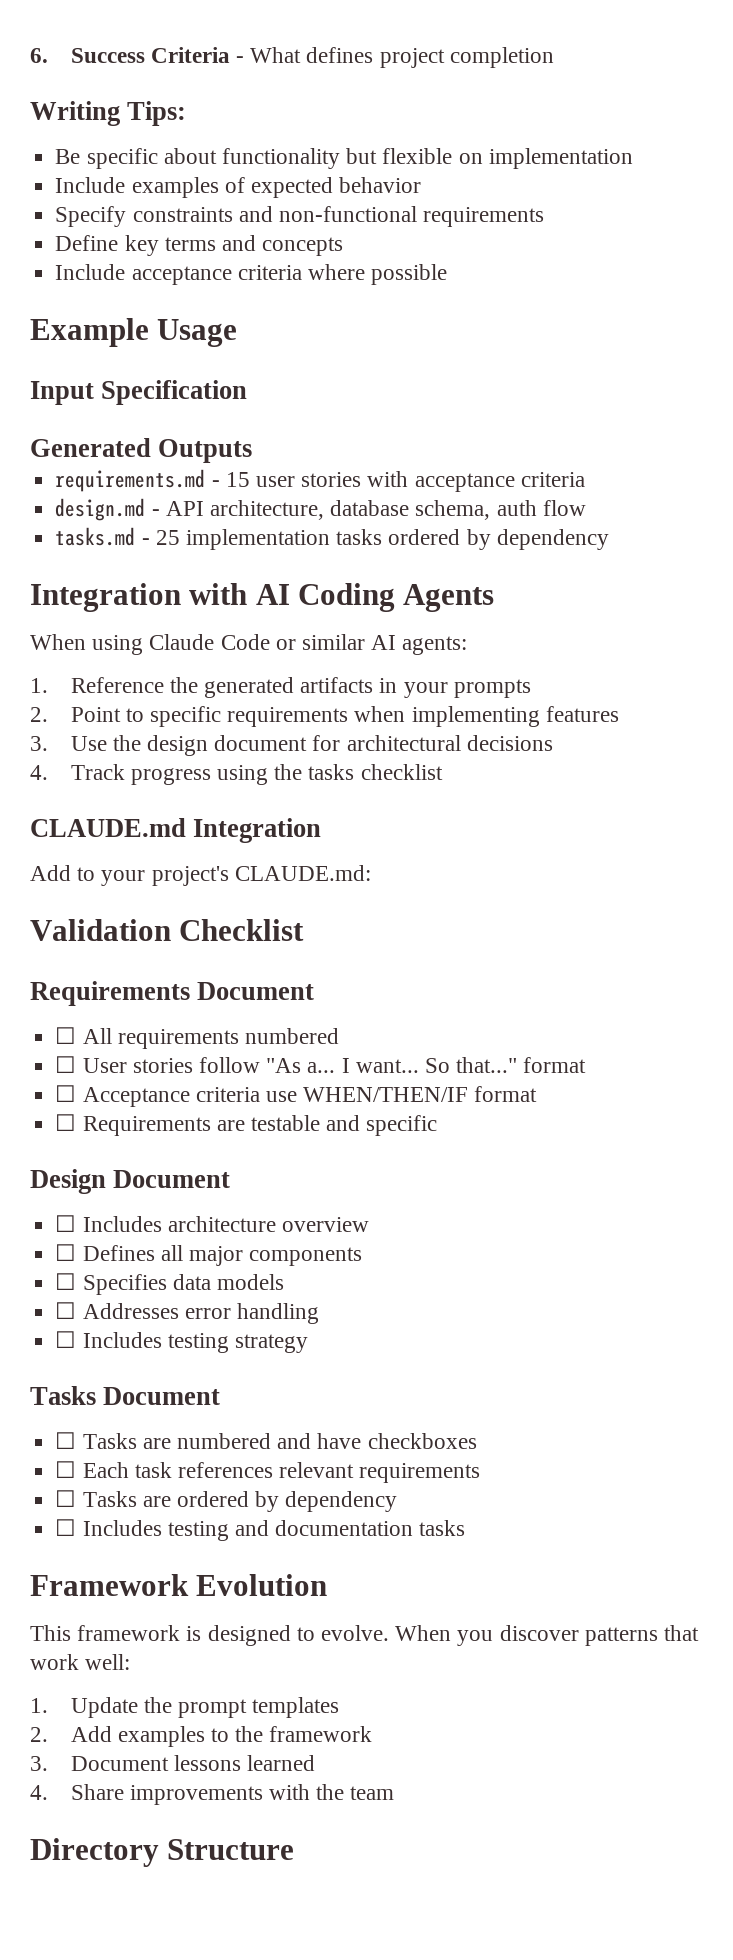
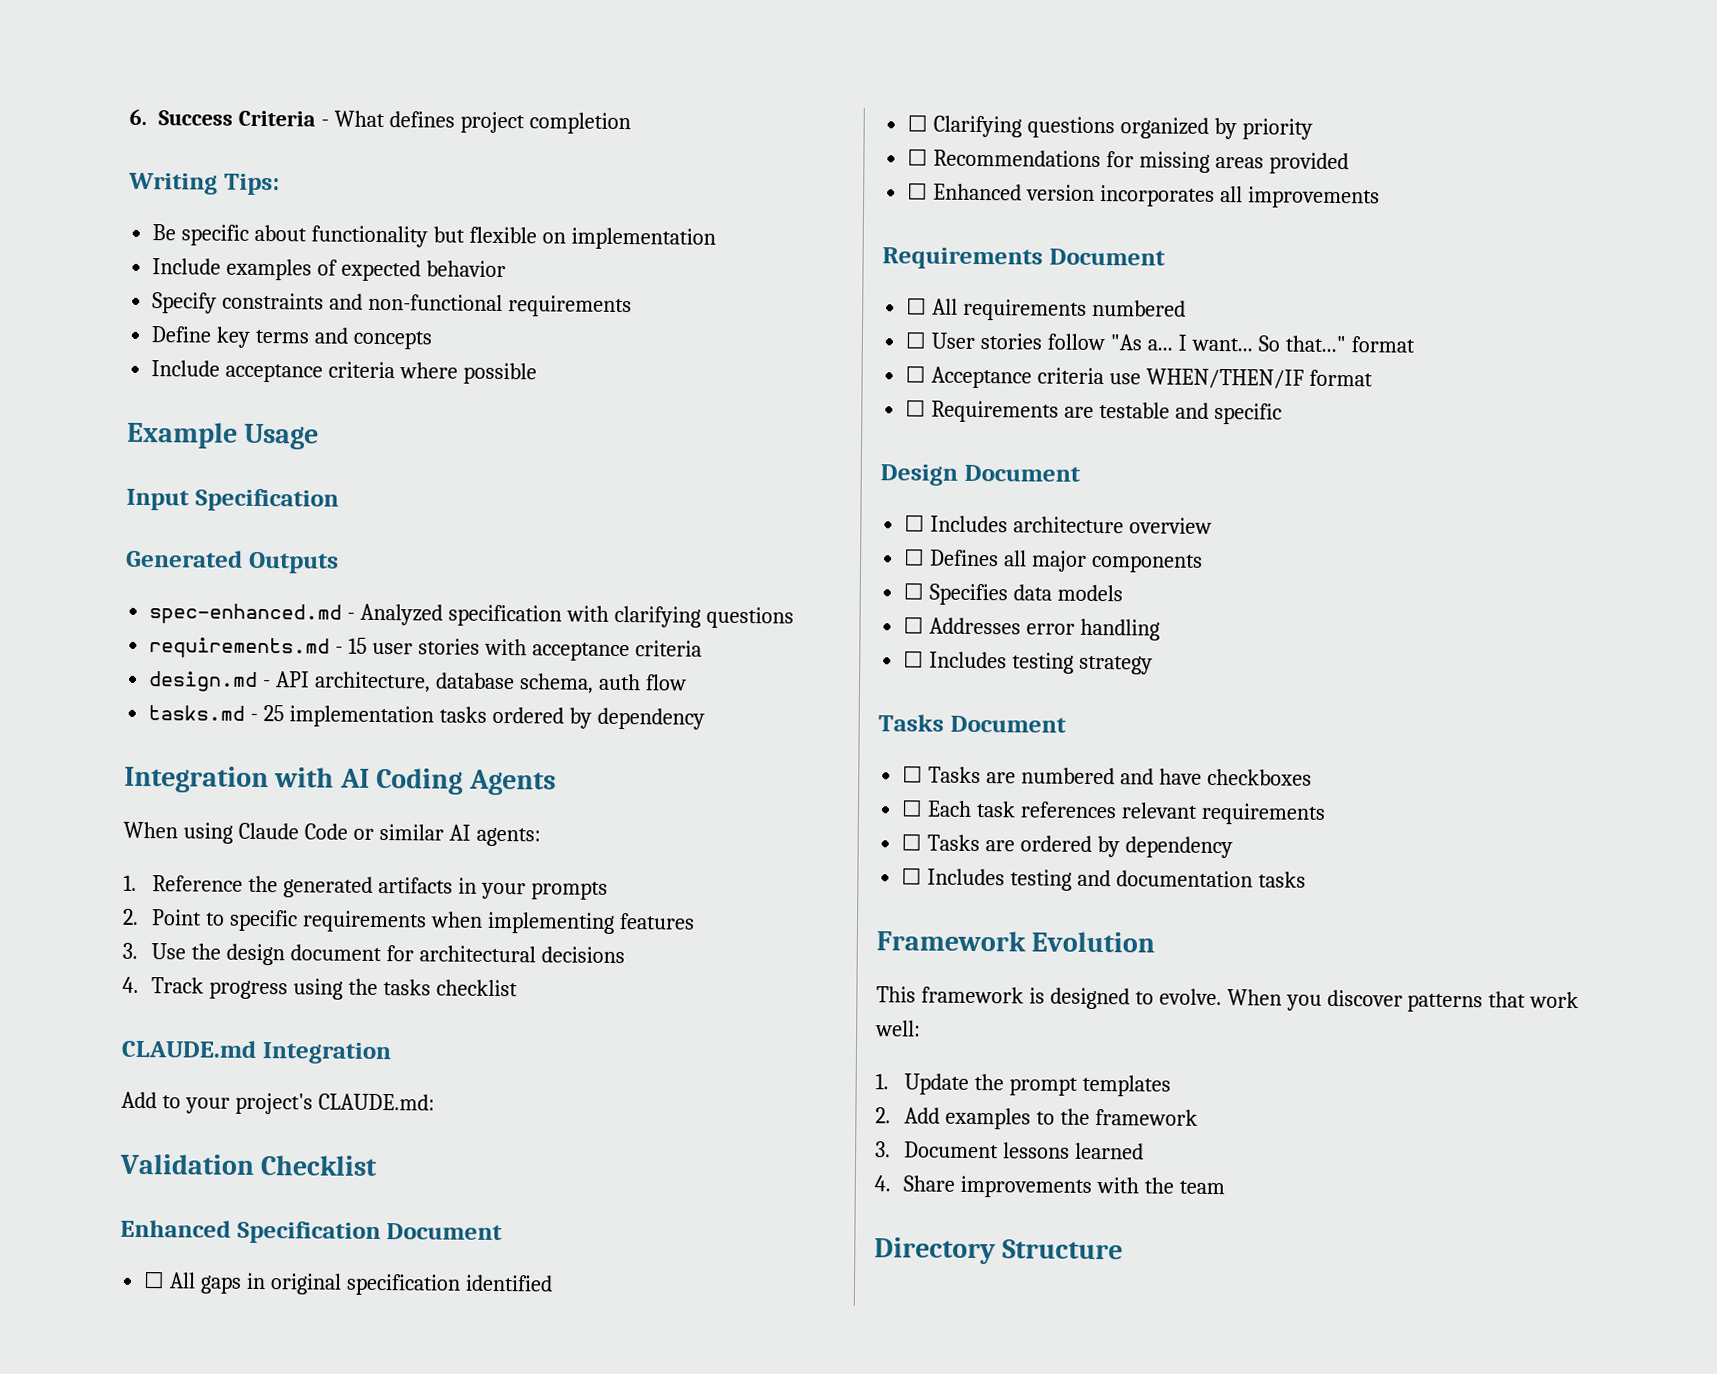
+ spec-enhanced.md - Analyzed specification with clarifying questions
+ Enhanced Specification Document
+ ☐ All gaps in original specification identified
+ ☐ Clarifying questions organized by priority
+ ☐ Recommendations for missing areas provided
+ ☐ Enhanced version incorporates all improvements

